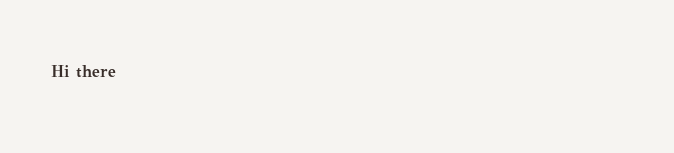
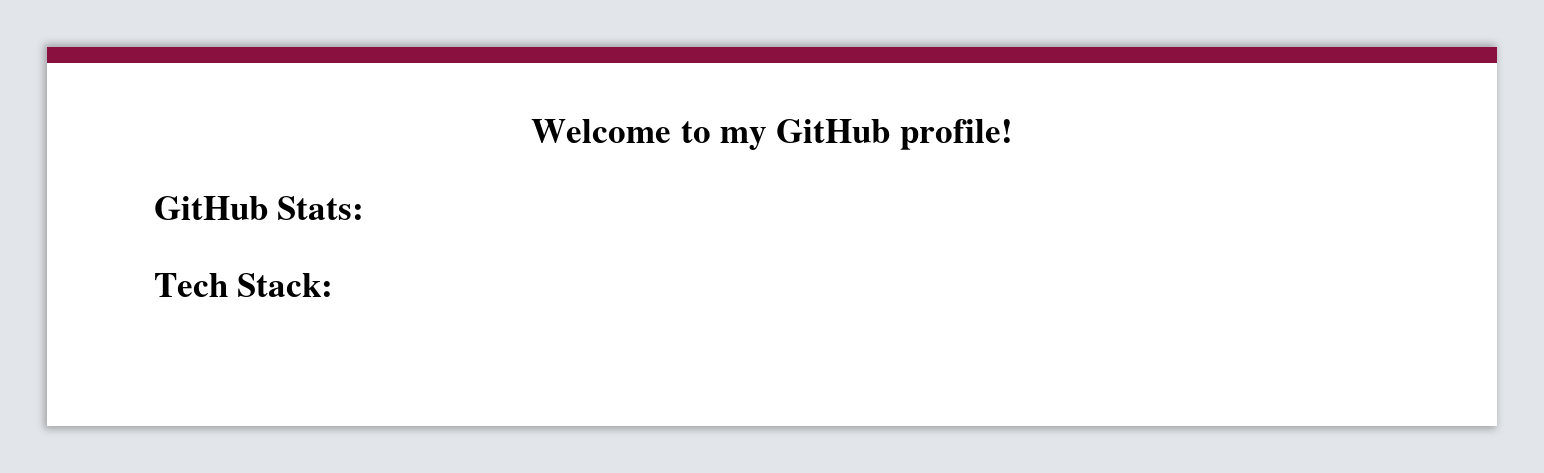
- Hi there
+ Welcome to my GitHub profile!
+ GitHub Stats:
+ Tech Stack:

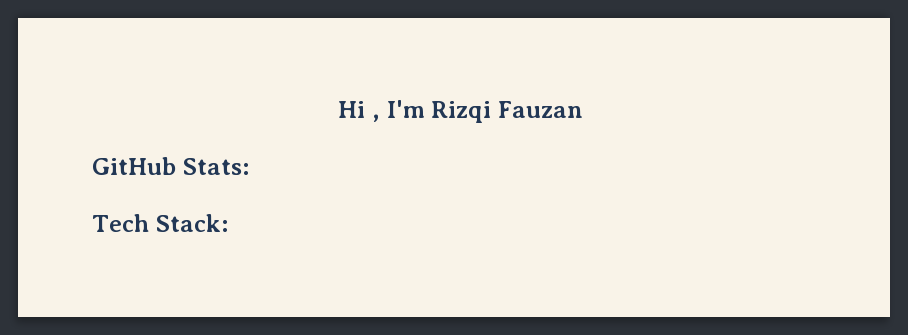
- Welcome to my GitHub profile!
+ Hi , I'm Rizqi Fauzan

